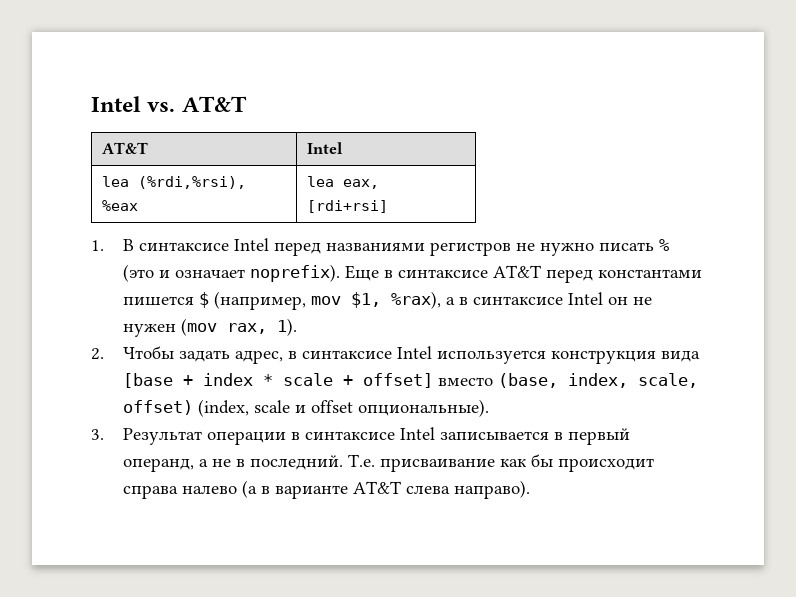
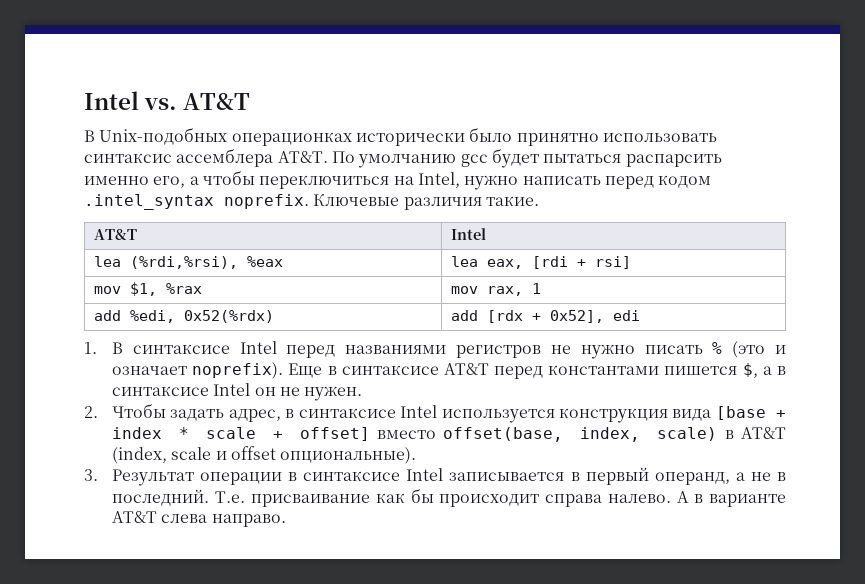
+ В Unix-подобных операционках исторически было принятно использовать синтаксис ассемблера AT&T. По умолчанию gcc будет пытаться распарсить именно его, а чтобы переключиться на Intel, нужно написать перед кодом .intel_syntax noprefix. Ключевые различия такие.
- lea (%rdi,%rsi), %eax | lea eax, [rdi+rsi]
+ lea (%rdi,%rsi), %eax | lea eax, [rdi + rsi]
+ mov $1, %rax | mov rax, 1
+ add %edi, 0x52(%rdx) | add [rdx + 0x52], edi
- Еще в синтаксисе AT&T перед константами пишется $ (например, mov $1, %rax), а в синтаксисе Intel он не нужен (mov rax, 1).
+ Еще в синтаксисе AT&T перед константами пишется $, а в синтаксисе Intel он не нужен.
- 2. Чтобы задать адрес, в синтаксисе Intel используется конструкция вида [base + index * scale + offset] вместо (base, index, scale, offset) (index, scale и offset опциональные).
+ 2. Чтобы задать адрес, в синтаксисе Intel используется конструкция вида [base + index * scale + offset] вместо offset(base, index, scale) в AT&T (index, scale и offset опциональные).
- Т.е. присваивание как бы происходит справа налево (а в варианте AT&T слева направо).
+ Т.е. присваивание как бы происходит справа налево. А в варианте AT&T слева направо.

